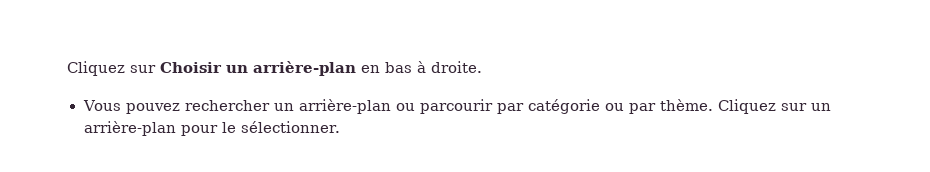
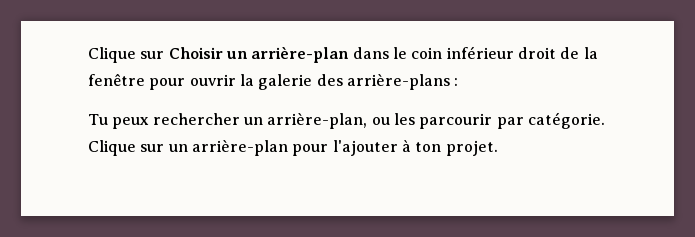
- Cliquez sur Choisir un arrière-plan en bas à droite.
- Vous pouvez rechercher un arrière-plan ou parcourir par catégorie ou par thème. Cliquez sur un arrière-plan pour le sélectionner.
+ Clique sur Choisir un arrière-plan dans le coin inférieur droit de la fenêtre pour ouvrir la galerie des arrière-plans :
+ Tu peux rechercher un arrière-plan, ou les parcourir par catégorie. Clique sur un arrière-plan pour l'ajouter à ton projet.

